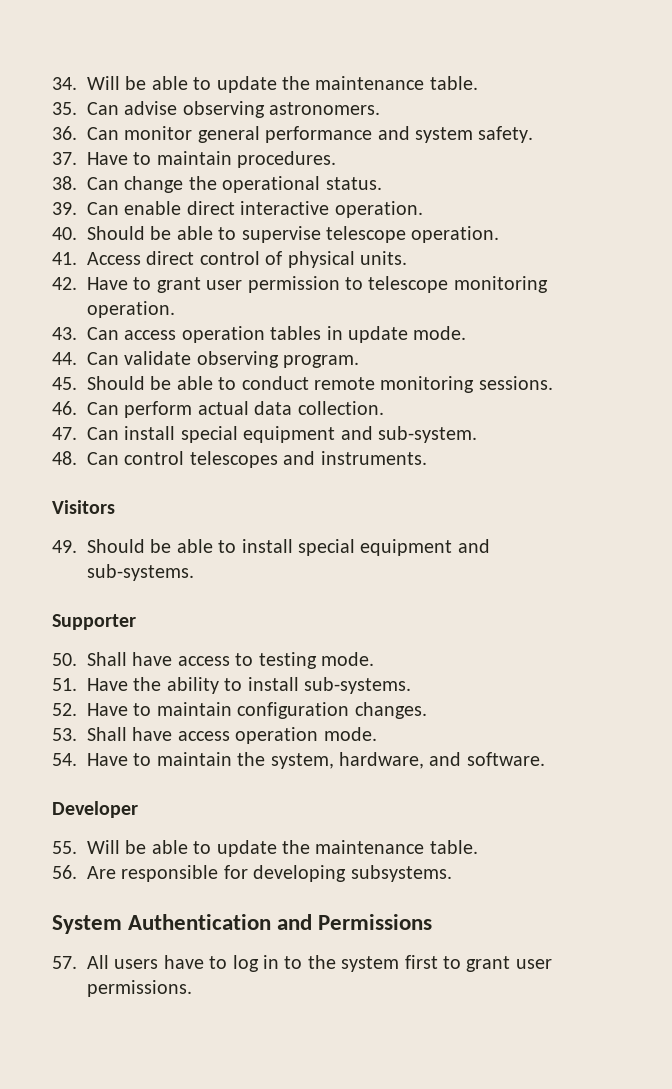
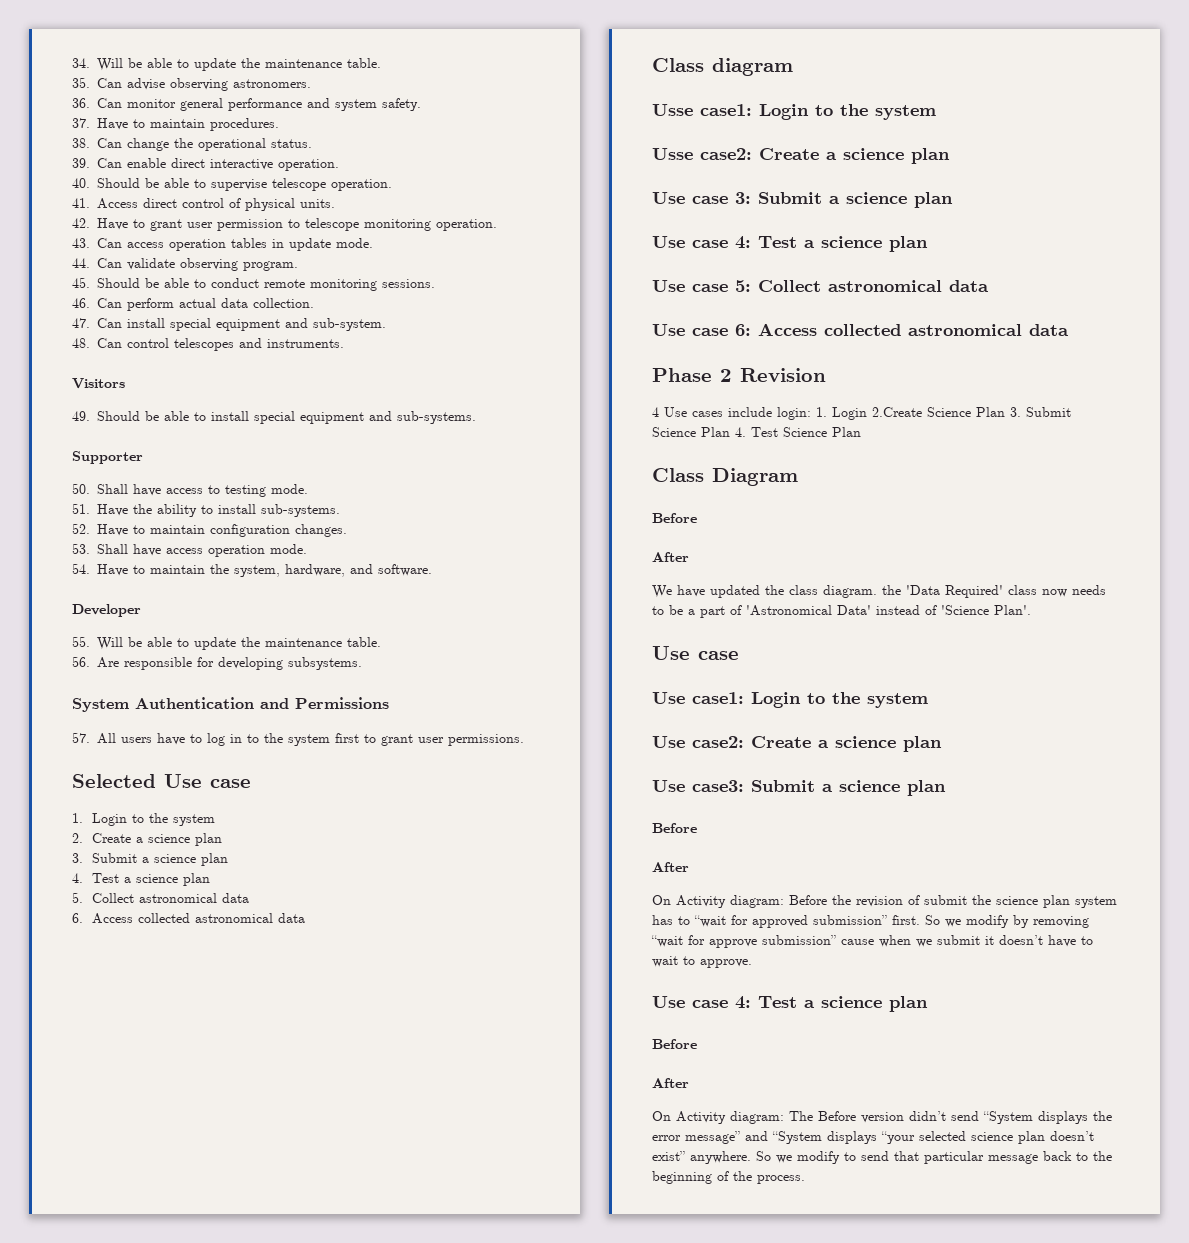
+ Selected Use case
+ 1. Login to the system
+ 2. Create a science plan
+ 3. Submit a science plan
+ 4. Test a science plan
+ 5. Collect astronomical data
+ 6. Access collected astronomical data
+ Class diagram
+ Usse case1: Login to the system
+ Usse case2: Create a science plan
+ Use case 3: Submit a science plan
+ Use case 4: Test a science plan
+ Use case 5: Collect astronomical data
+ Use case 6: Access collected astronomical data
+ Phase 2 Revision
+ 4 Use cases include login: 1. Login 2.Create Science Plan 3. Submit Science Plan 4. Test Science Plan
+ Class Diagram
+ Before
+ After
+ We have updated the class diagram. the 'Data Required' class now needs to be a part of 'Astronomical Data' instead of 'Science Plan'.
+ Use case
+ Use case1: Login to the system
+ Use case2: Create a science plan
+ Use case3: Submit a science plan
+ Before
+ After
+ On Activity diagram: Before the revision of submit the science plan system has to “wait for approved submission” first. So we modify by removing “wait for approve submission” cause when we submit it doesn’t have to wait to approve.
+ Use case 4: Test a science plan
+ Before
+ After
+ On Activity diagram: The Before version didn’t send “System displays the error message” and “System displays “your selected science plan doesn’t exist” anywhere. So we modify to send that particular message back to the beginning of the process.

